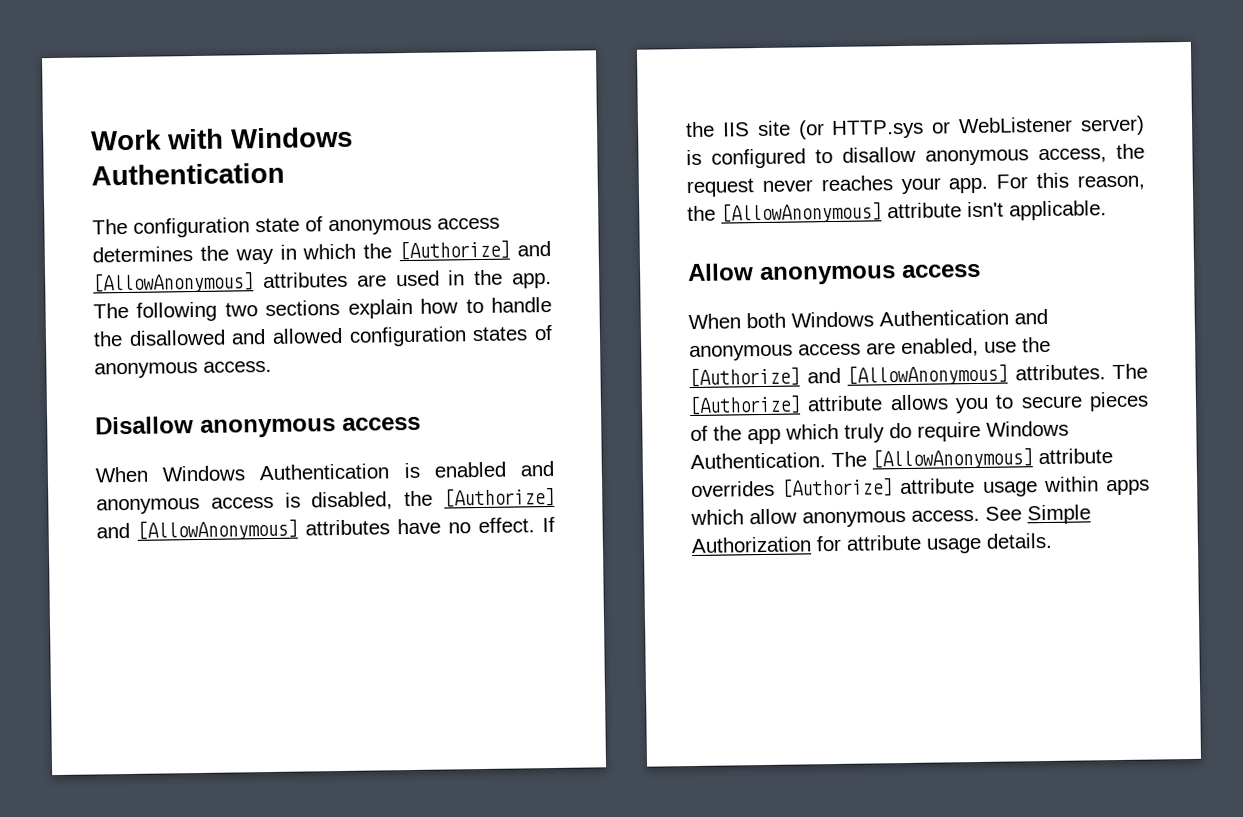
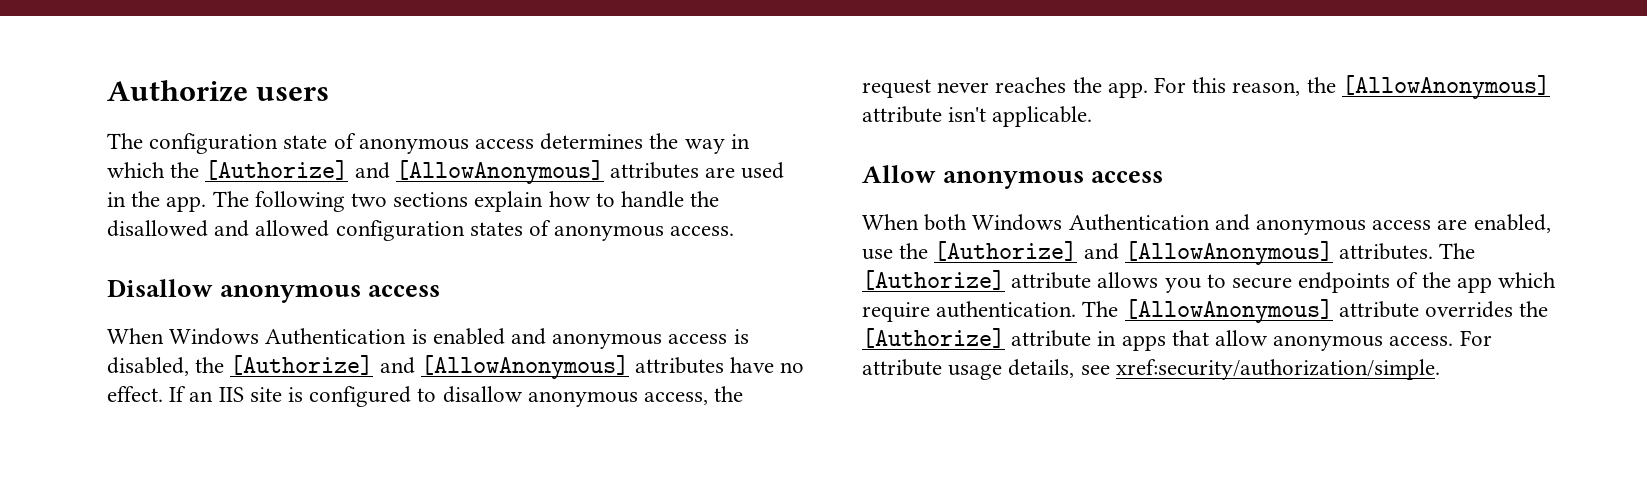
- Work with Windows Authentication
+ Authorize users
- If the IIS site (or HTTP.sys or WebListener server) is configured to disallow anonymous access, the request never reaches your app.
+ If an IIS site is configured to disallow anonymous access, the request never reaches the app.
- The [Authorize] attribute allows you to secure pieces of the app which truly do require Windows Authentication.
+ The [Authorize] attribute allows you to secure endpoints of the app which require authentication.
- The [AllowAnonymous] attribute overrides [Authorize] attribute usage within apps which allow anonymous access. See Simple Authorization for attribute usage details.
+ The [AllowAnonymous] attribute overrides the [Authorize] attribute in apps that allow anonymous access. For attribute usage details, see xref:security/authorization/simple.

